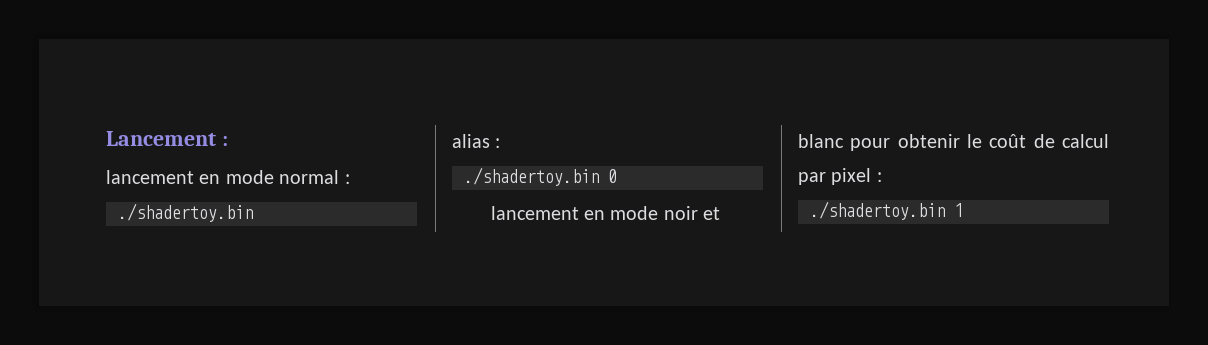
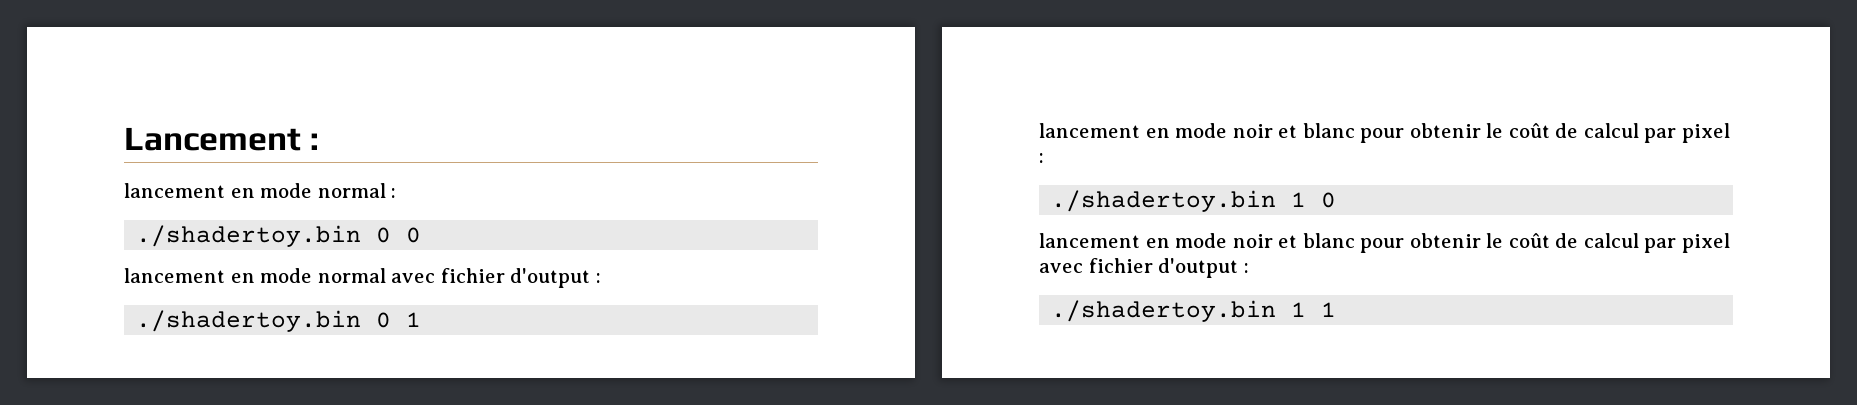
  lancement en mode normal :
- ./shadertoy.bin
- alias :
- ./shadertoy.bin 0
+ ./shadertoy.bin 0 0
+ lancement en mode normal avec fichier d'output :
+ ./shadertoy.bin 0 1
- ./shadertoy.bin 1
+ ./shadertoy.bin 1 0
+ lancement en mode noir et blanc pour obtenir le coût de calcul par pixel avec fichier d'output :
+ ./shadertoy.bin 1 1

